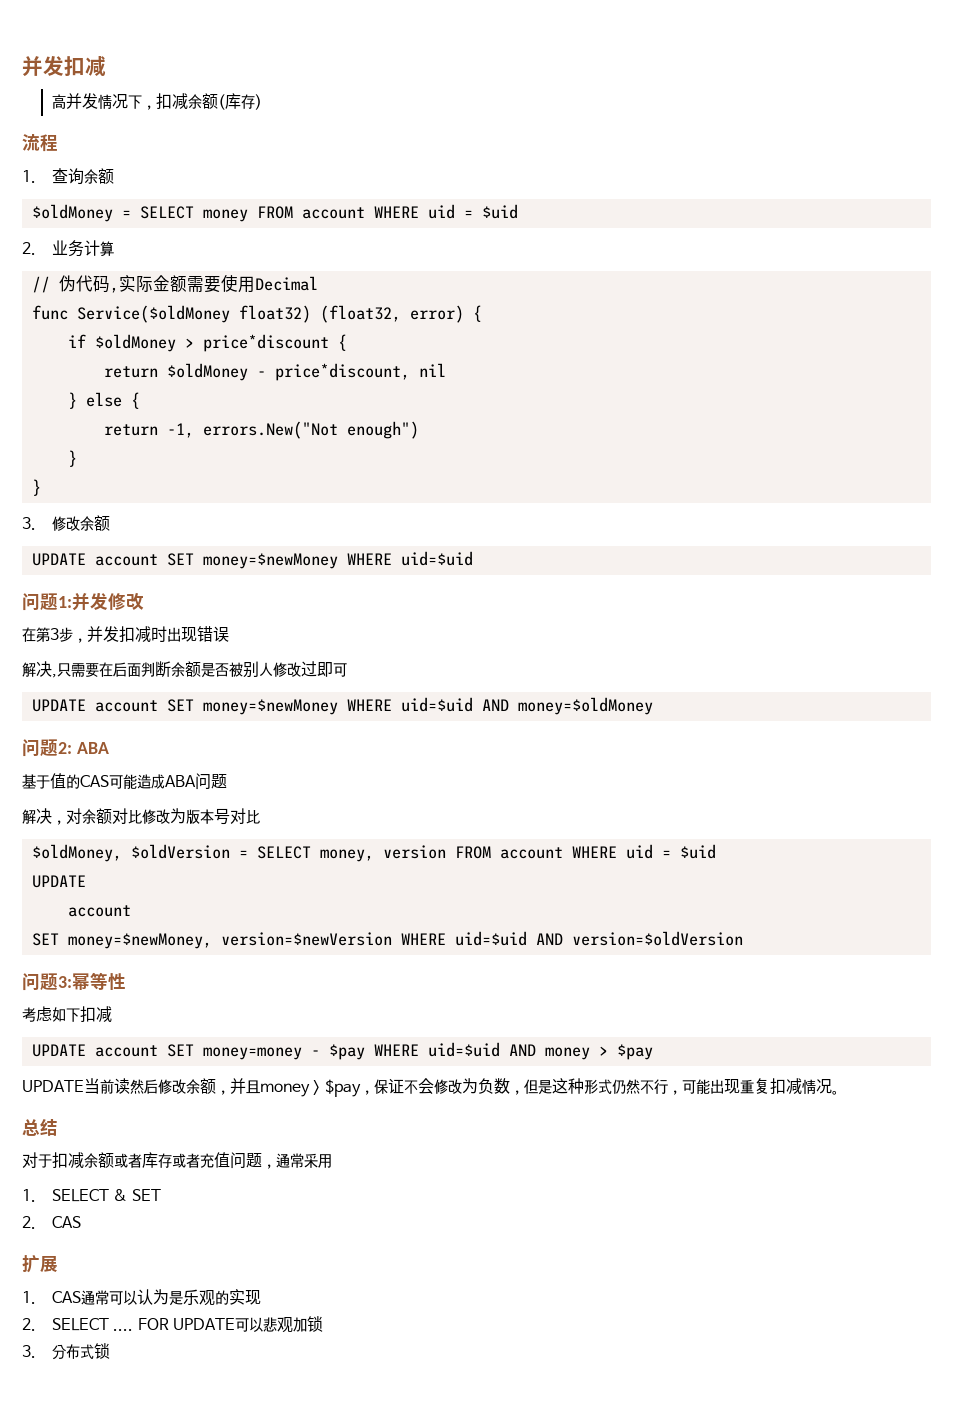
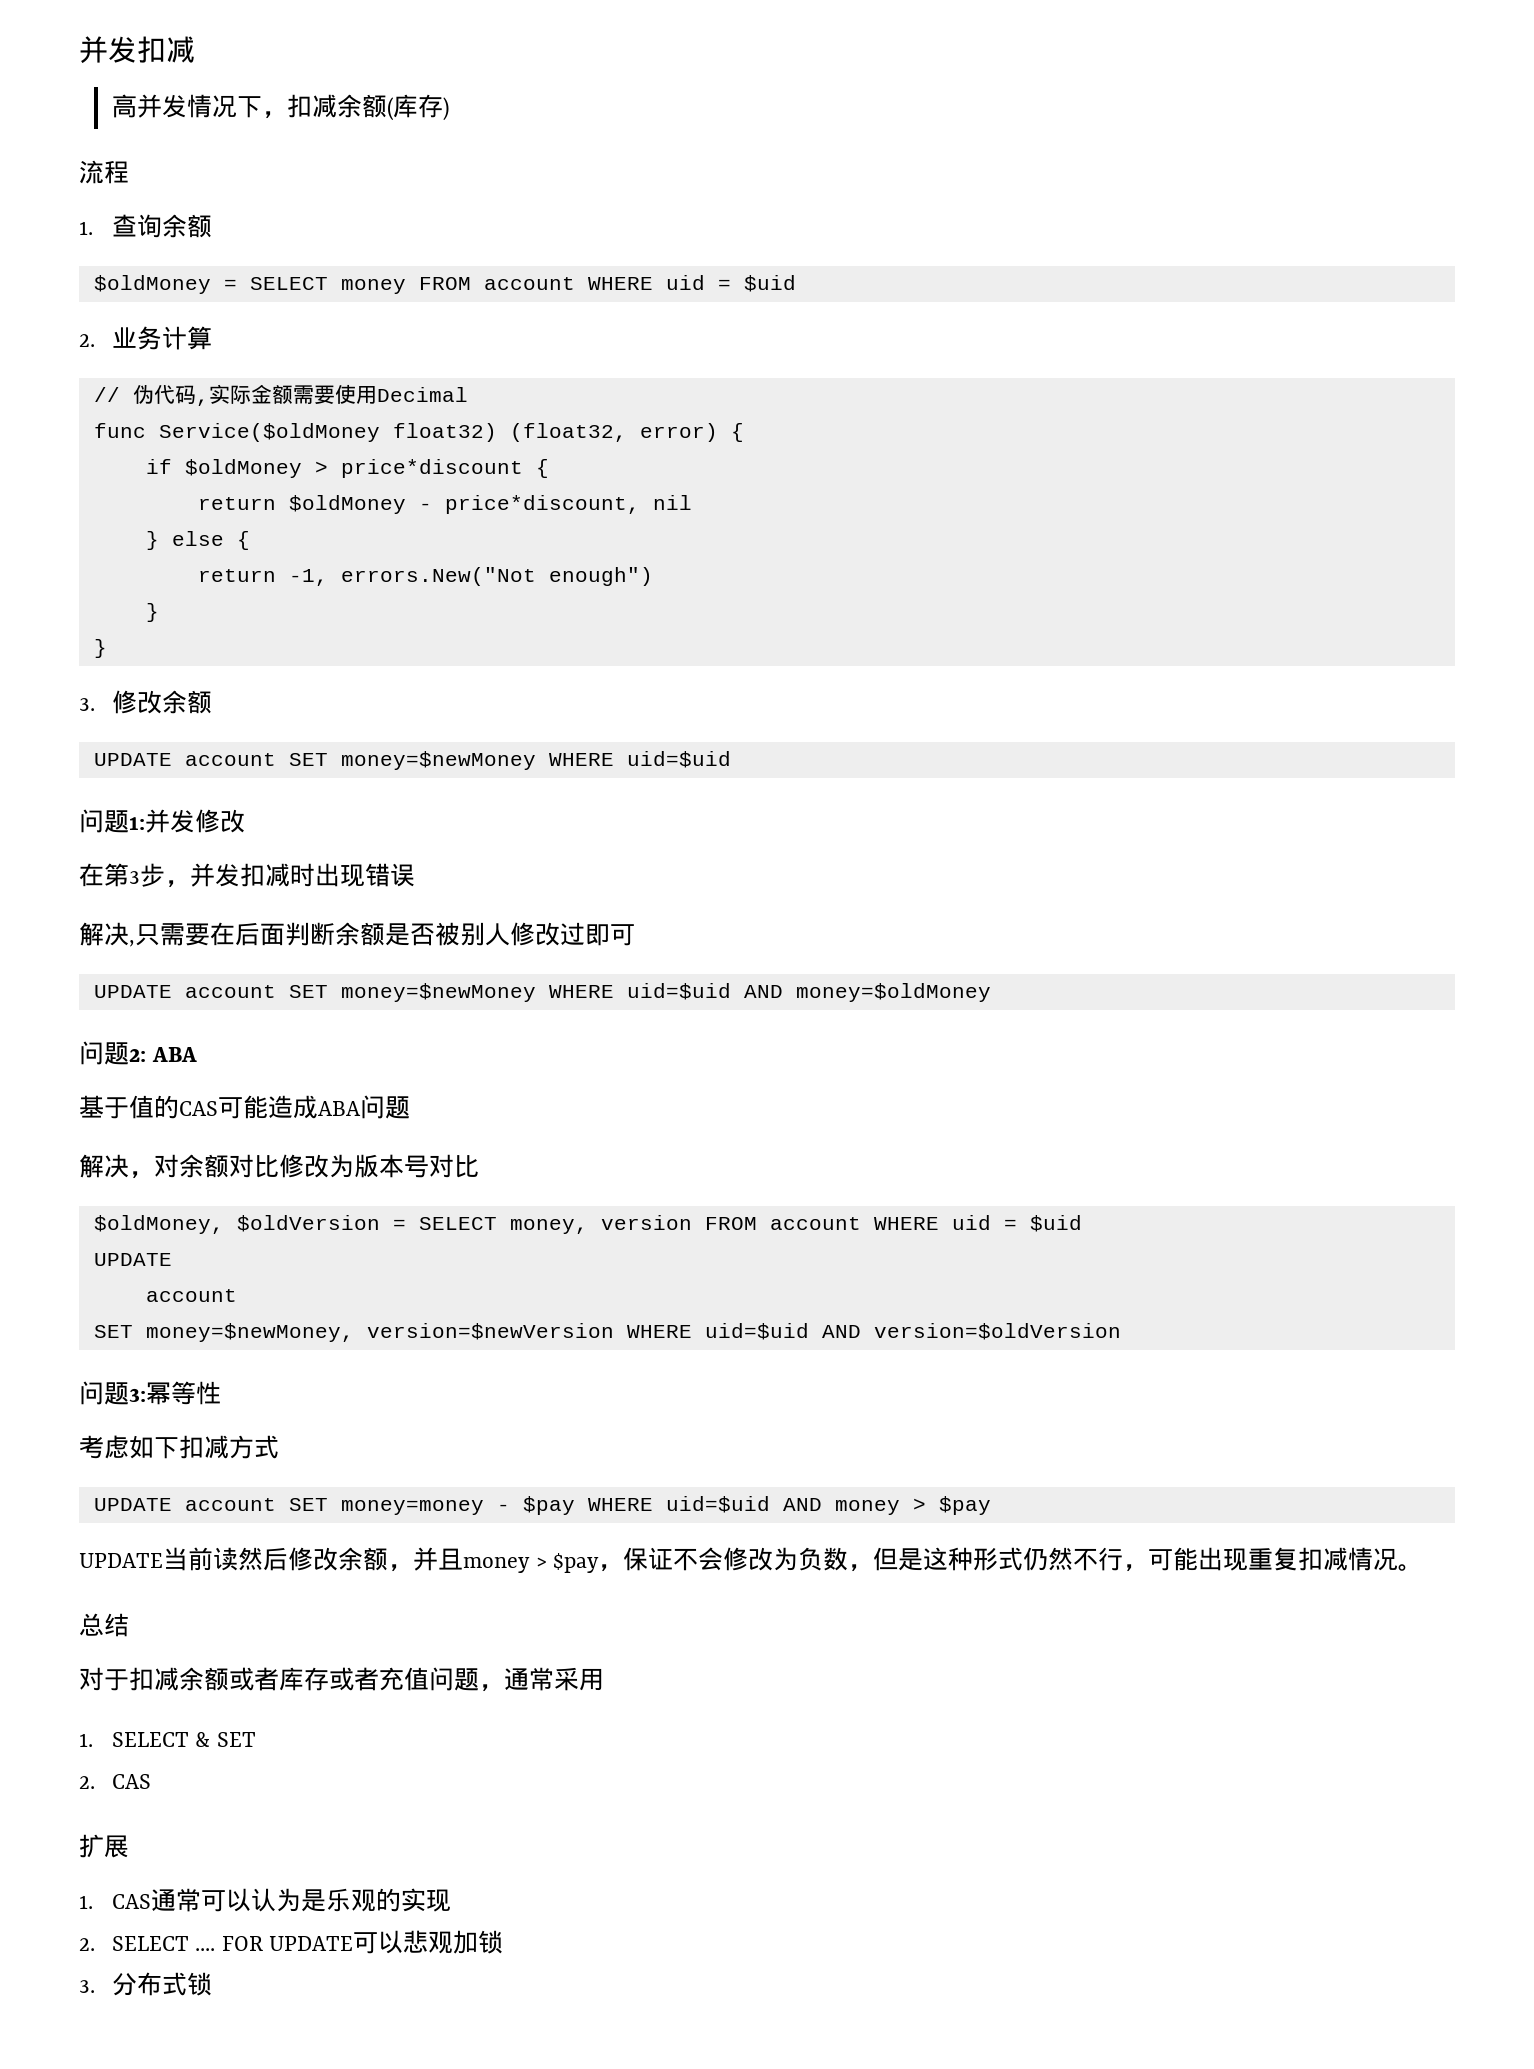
- 考虑如下扣减
+ 考虑如下扣减方式

